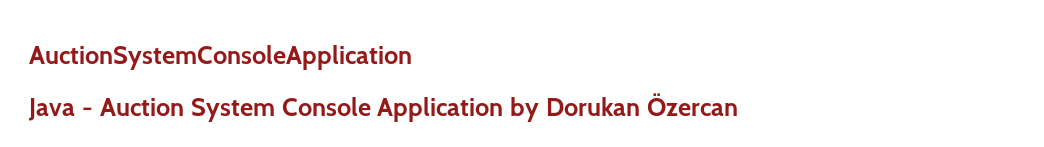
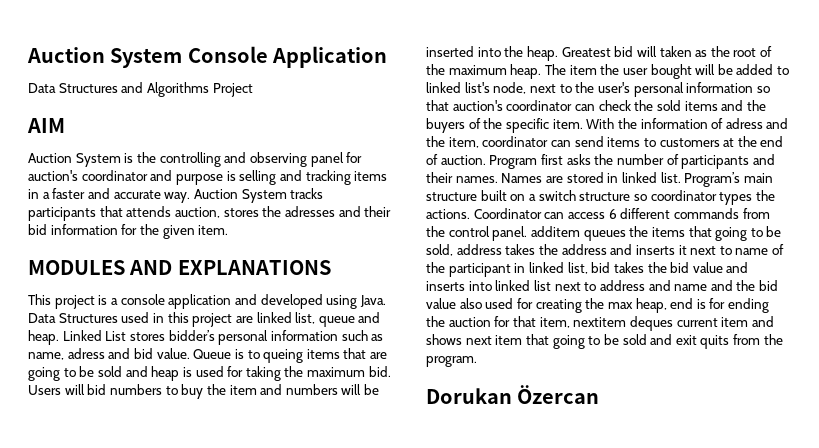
- AuctionSystemConsoleApplication
- Java - Auction System Console Application by Dorukan Özercan
+ Auction System Console Application
+ Data Structures and Algorithms Project
+ AIM
+ Auction System is the controlling and observing panel for auction's coordinator and purpose is selling and tracking items in a faster and accurate way. Auction System tracks participants that attends auction, stores the adresses and their bid information for the given item.
+ MODULES AND EXPLANATIONS
+ This project is a console application and developed using Java. Data Structures used in this project are linked list, queue and heap. Linked List stores bidder’s personal information such as name, adress and bid value. Queue is to queing items that are going to be sold and heap is used for taking the maximum bid. Users will bid numbers to buy the item and numbers will be inserted into the heap. Greatest bid will taken as the root of the maximum heap. The item the user bought will be added to linked list's node, next to the user's personal information so that auction's coordinator can check the sold items and the buyers of the specific item. With the information of adress and the item, coordinator can send items to customers at the end of auction. Program first asks the number of participants and their names. Names are stored in linked list. Program’s main structure built on a switch structure so coordinator types the actions. Coordinator can access 6 different commands from the control panel. additem queues the items that going to be sold, address takes the address and inserts it next to name of the participant in linked list, bid takes the bid value and inserts into linked list next to address and name and the bid value also used for creating the max heap, end is for ending the auction for that item, nextitem deques current item and shows next item that going to be sold and exit quits from the program.
+ Dorukan Özercan

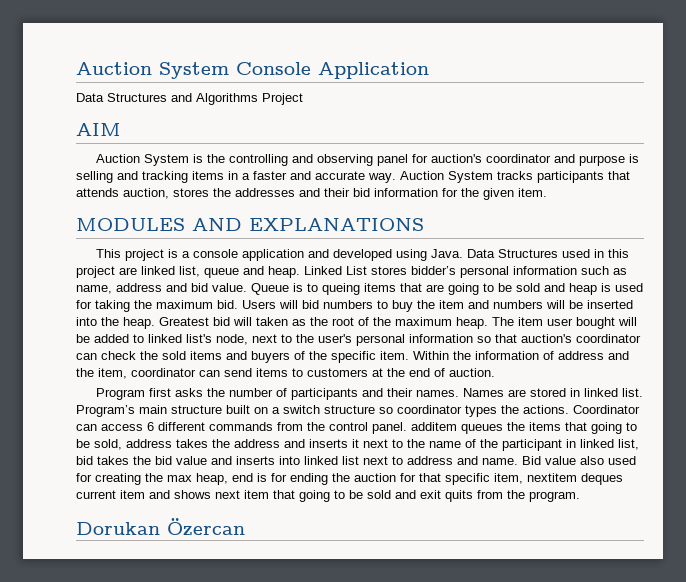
- Auction System tracks participants that attends auction, stores the adresses and their bid information for the given item.
+ Auction System tracks participants that attends auction, stores the addresses and their bid information for the given item.
- Linked List stores bidder’s personal information such as name, adress and bid value.
+ Linked List stores bidder’s personal information such as name, address and bid value.
- The item the user bought will be added to linked list's node, next to the user's personal information so that auction's coordinator can check the sold items and the buyers of the specific item.
+ The item user bought will be added to linked list's node, next to the user's personal information so that auction's coordinator can check the sold items and buyers of the specific item.
- With the information of adress and the item, coordinator can send items to customers at the end of auction. Program first asks the number of participants and their names.
+ Within the information of address and the item, coordinator can send items to customers at the end of auction.
+ Program first asks the number of participants and their names.
- Coordinator can access 6 different commands from the control panel. additem queues the items that going to be sold, address takes the address and inserts it next to name of the participant in linked list, bid takes the bid value and inserts into linked list next to address and name and the bid value also used for creating the max heap, end is for ending the auction for that item, nextitem deques current item and shows next item that going to be sold and exit quits from the program.
+ Coordinator can access 6 different commands from the control panel. additem queues the items that going to be sold, address takes the address and inserts it next to the name of the participant in linked list, bid takes the bid value and inserts into linked list next to address and name. Bid value also used for creating the max heap, end is for ending the auction for that specific item, nextitem deques current item and shows next item that going to be sold and exit quits from the program.

